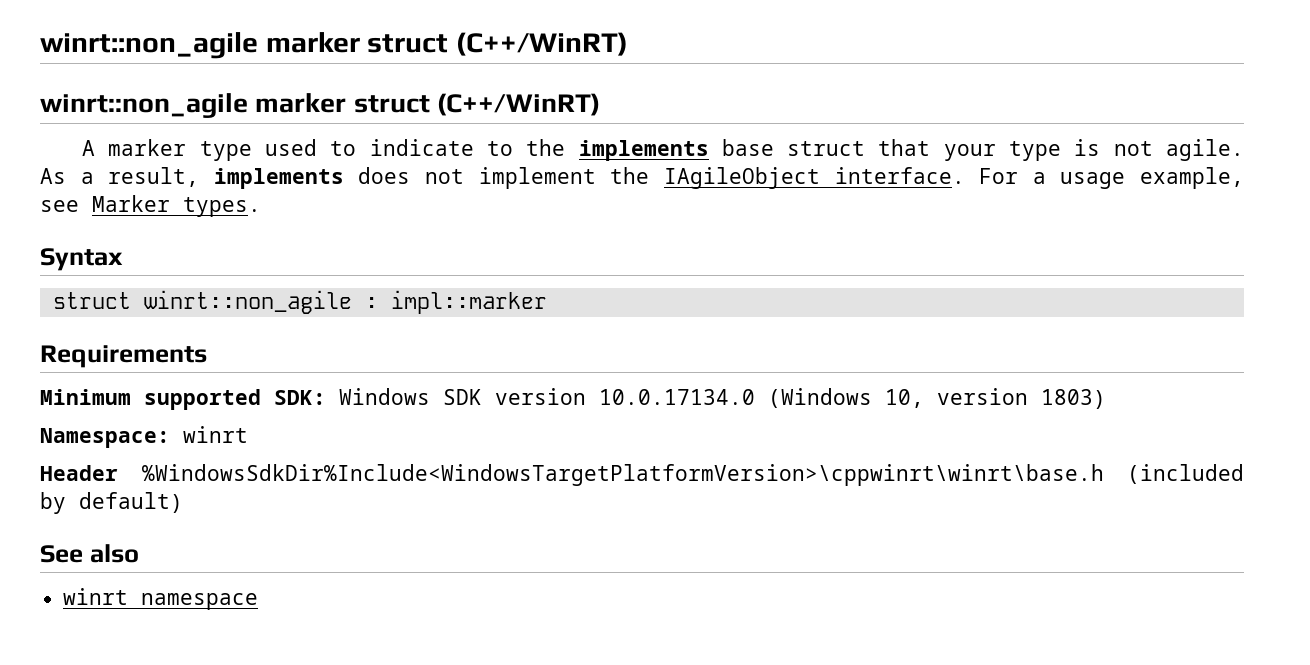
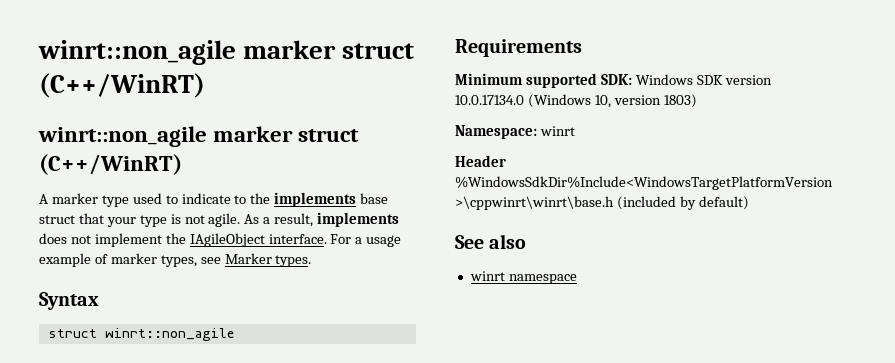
- For a usage example, see Marker types.
+ For a usage example of marker types, see Marker types.
- struct winrt::non_agile : impl::marker
+ struct winrt::non_agile

